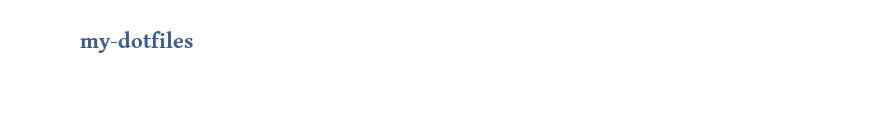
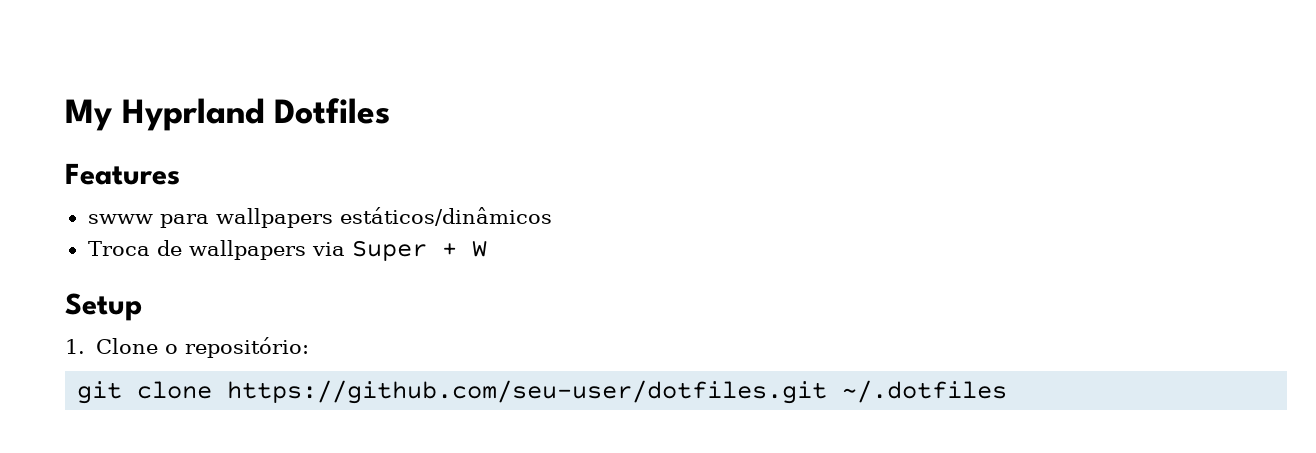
- my-dotfiles
+ My Hyprland Dotfiles
+ Features
+ swww para wallpapers estáticos/dinâmicos
+ Troca de wallpapers via Super + W
+ Setup
+ 1. Clone o repositório:
+ git clone https://github.com/seu-user/dotfiles.git ~/.dotfiles

